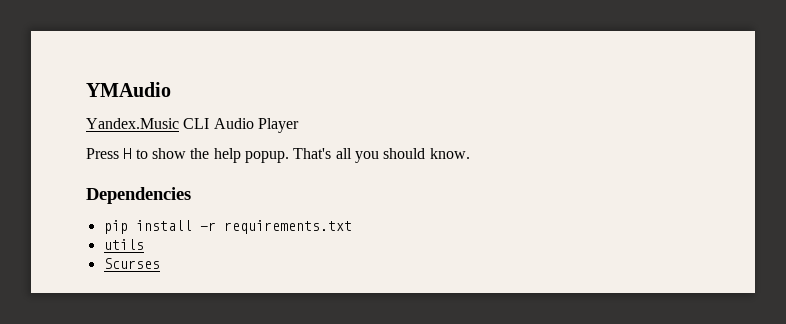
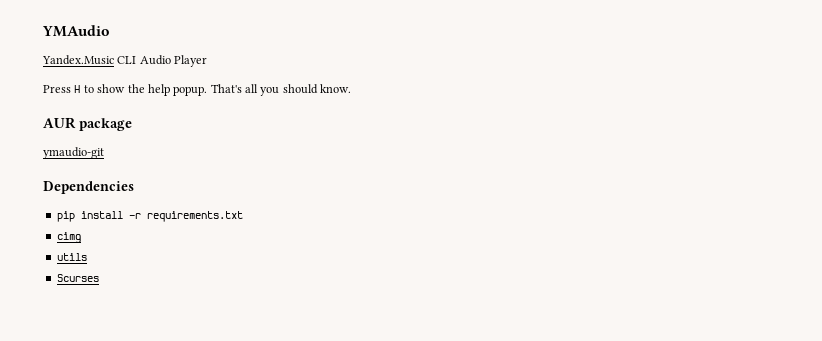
+ AUR package
+ ymaudio-git
+ cimg

